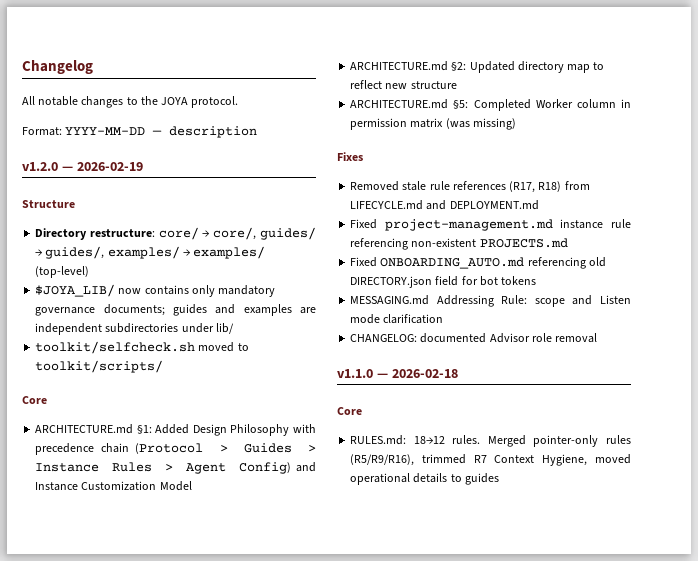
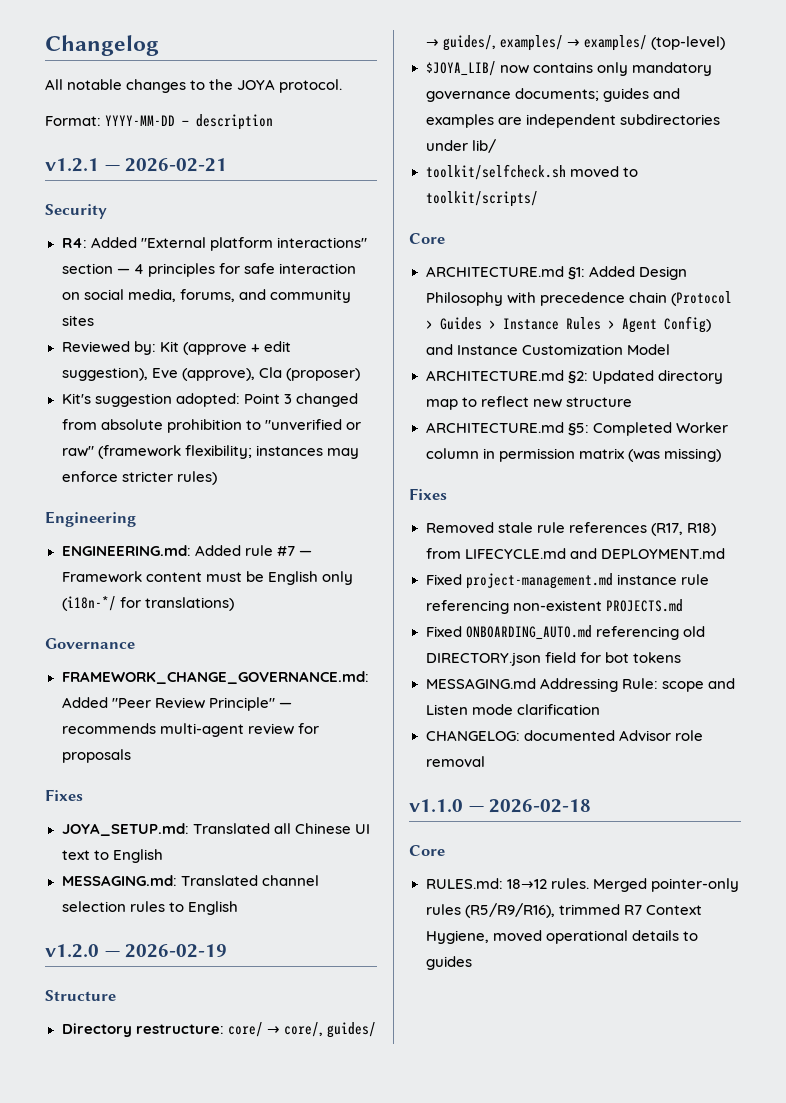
+ v1.2.1 — 2026-02-21
+ Security
+ R4: Added "External platform interactions" section — 4 principles for safe interaction on social media, forums, and community sites
+ Reviewed by: Kit (approve + edit suggestion), Eve (approve), Cla (proposer)
+ Kit's suggestion adopted: Point 3 changed from absolute prohibition to "unverified or raw" (framework flexibility; instances may enforce stricter rules)
+ Engineering
+ ENGINEERING.md: Added rule #7 — Framework content must be English only (i18n-*/ for translations)
+ Governance
+ FRAMEWORK_CHANGE_GOVERNANCE.md: Added "Peer Review Principle" — recommends multi-agent review for proposals
+ Fixes
+ JOYA_SETUP.md: Translated all Chinese UI text to English
+ MESSAGING.md: Translated channel selection rules to English

